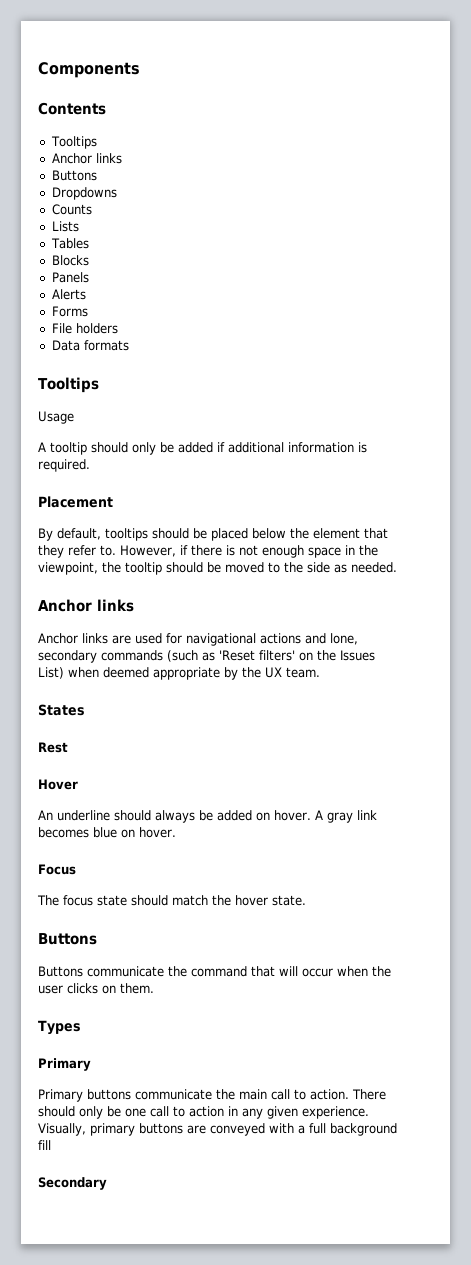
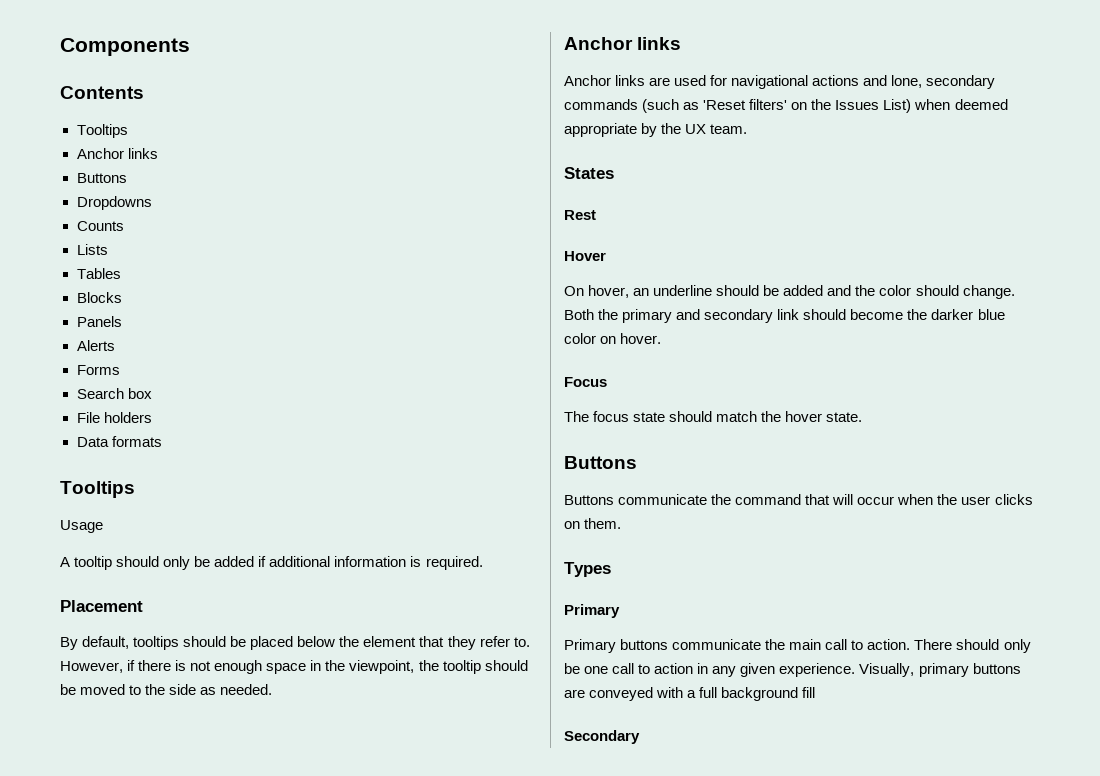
+ Search box
- An underline should always be added on hover. A gray link becomes blue on hover.
+ On hover, an underline should be added and the color should change. Both the primary and secondary link should become the darker blue color on hover.

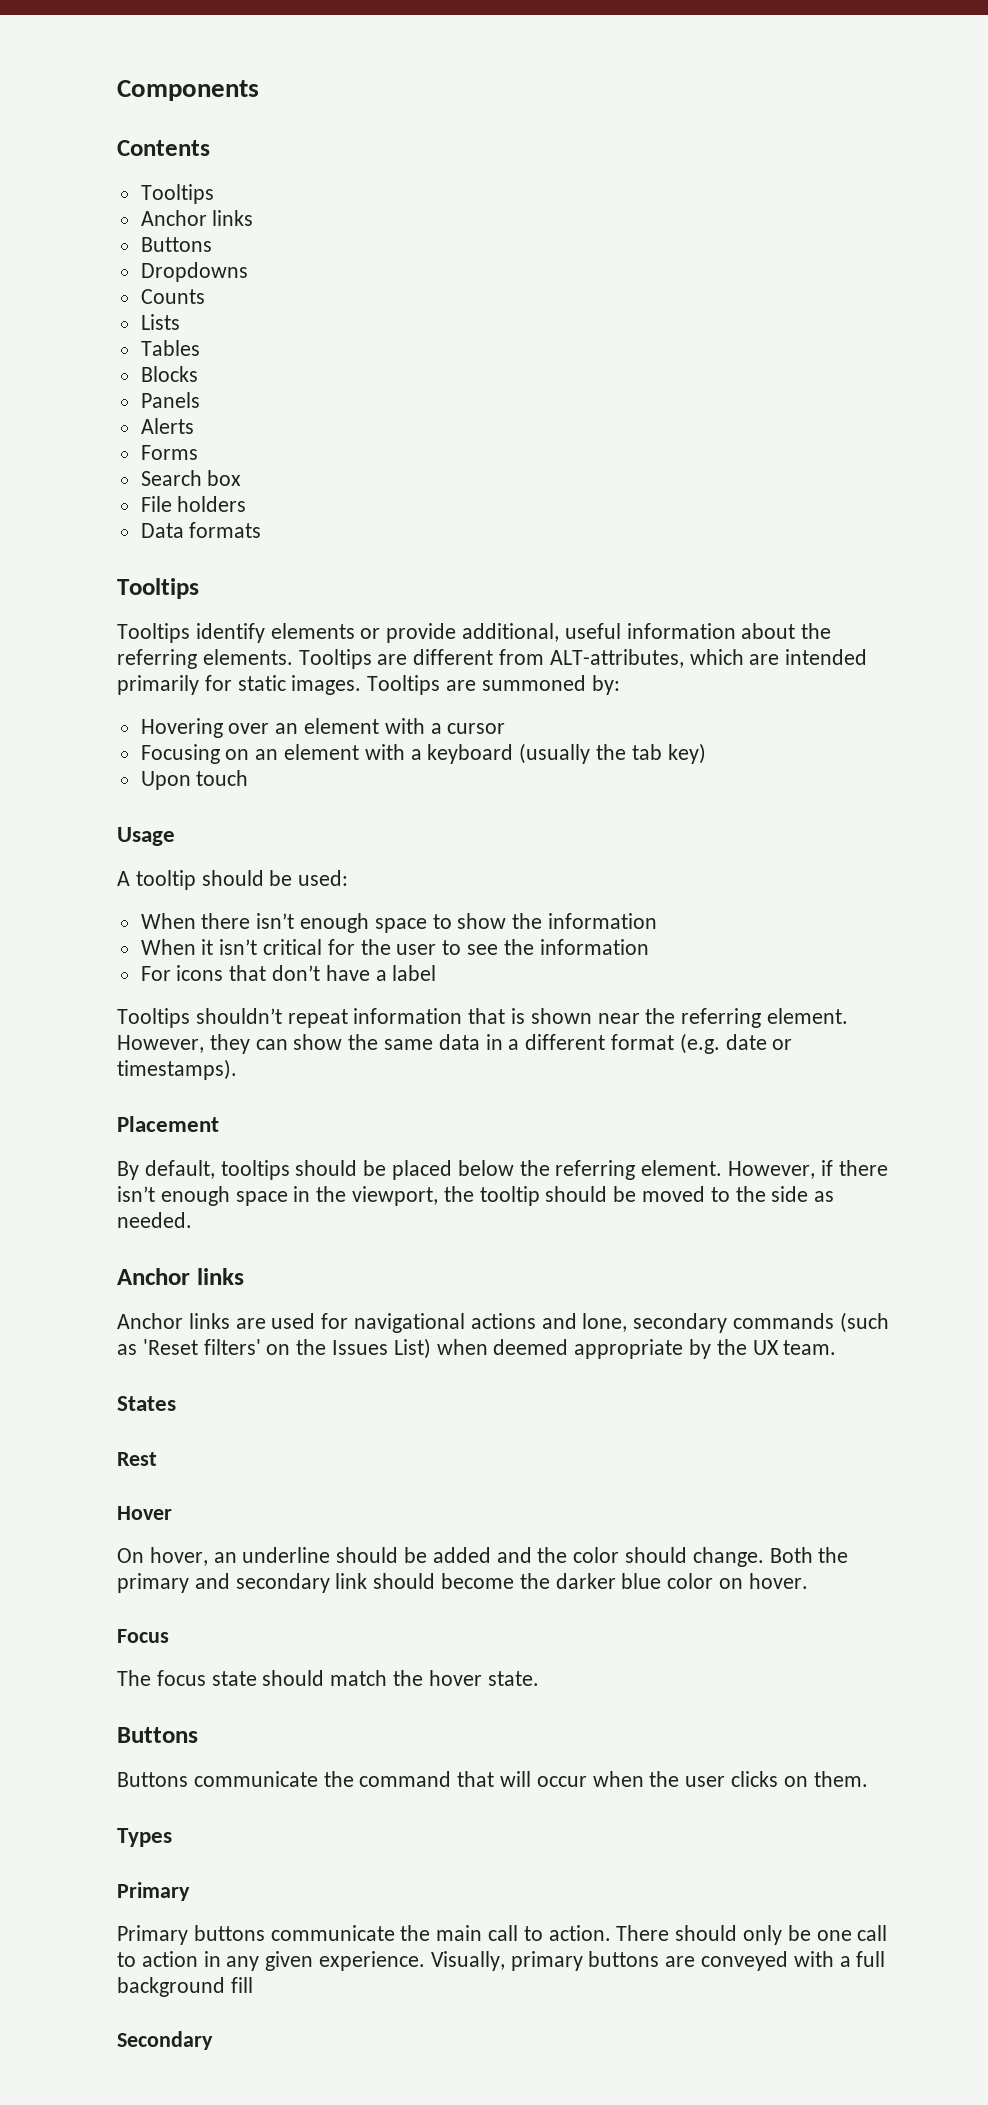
+ Tooltips identify elements or provide additional, useful information about the referring elements. Tooltips are different from ALT-attributes, which are intended primarily for static images. Tooltips are summoned by:
+ Hovering over an element with a cursor
+ Focusing on an element with a keyboard (usually the tab key)
+ Upon touch
  Usage
- A tooltip should only be added if additional information is required.
+ A tooltip should be used:
+ When there isn’t enough space to show the information
+ When it isn’t critical for the user to see the information
+ For icons that don’t have a label
+ Tooltips shouldn’t repeat information that is shown near the referring element. However, they can show the same data in a different format (e.g. date or timestamps).
- By default, tooltips should be placed below the element that they refer to.
+ By default, tooltips should be placed below the referring element.
- However, if there is not enough space in the viewpoint, the tooltip should be moved to the side as needed.
+ However, if there isn’t enough space in the viewport, the tooltip should be moved to the side as needed.

